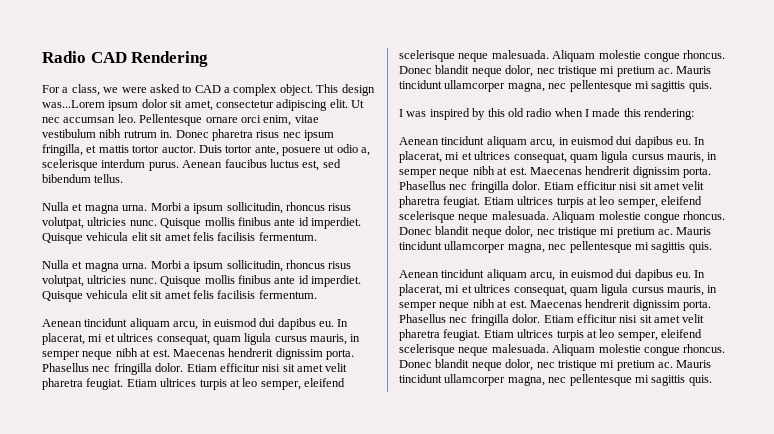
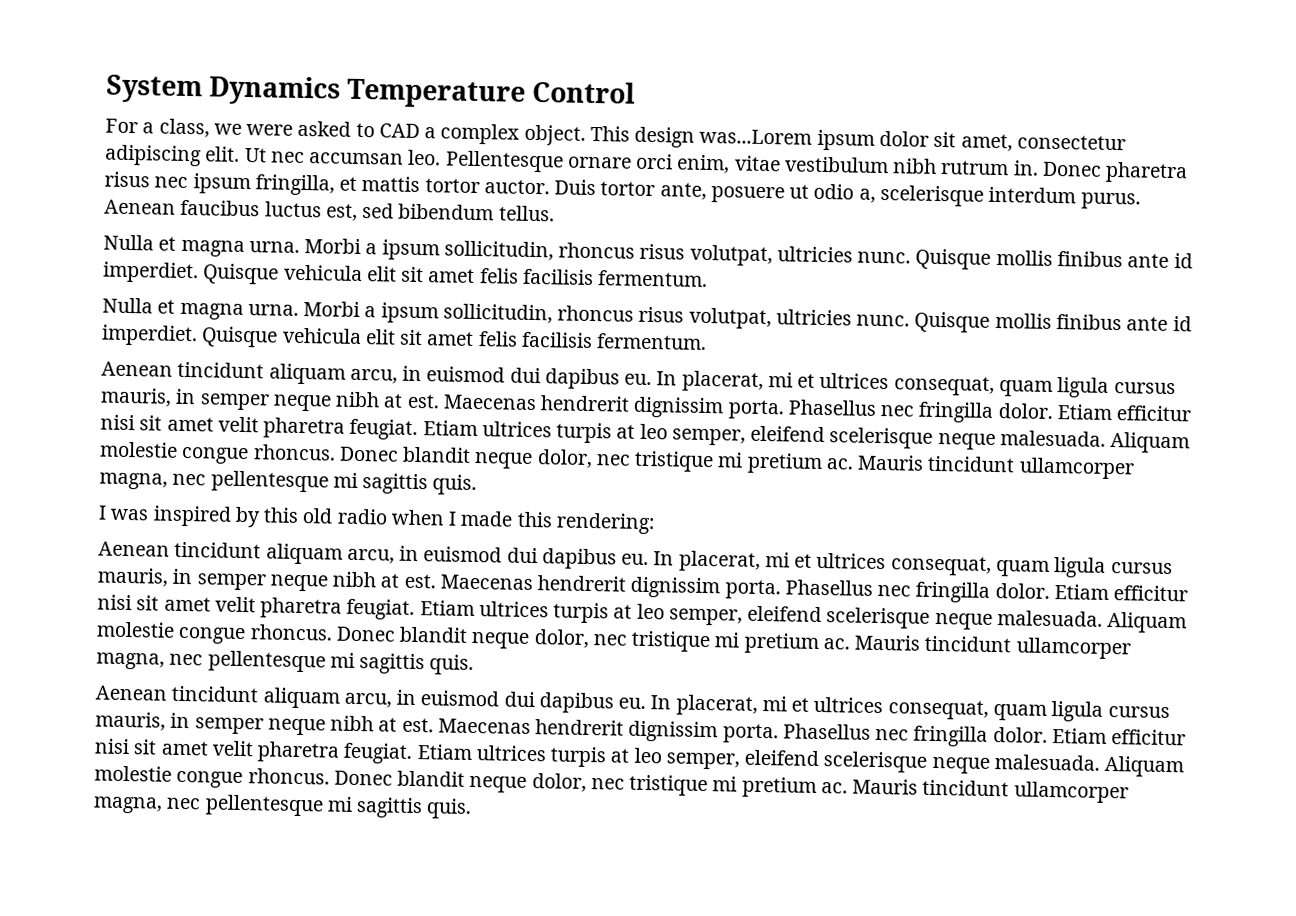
- Radio CAD Rendering
+ System Dynamics Temperature Control

